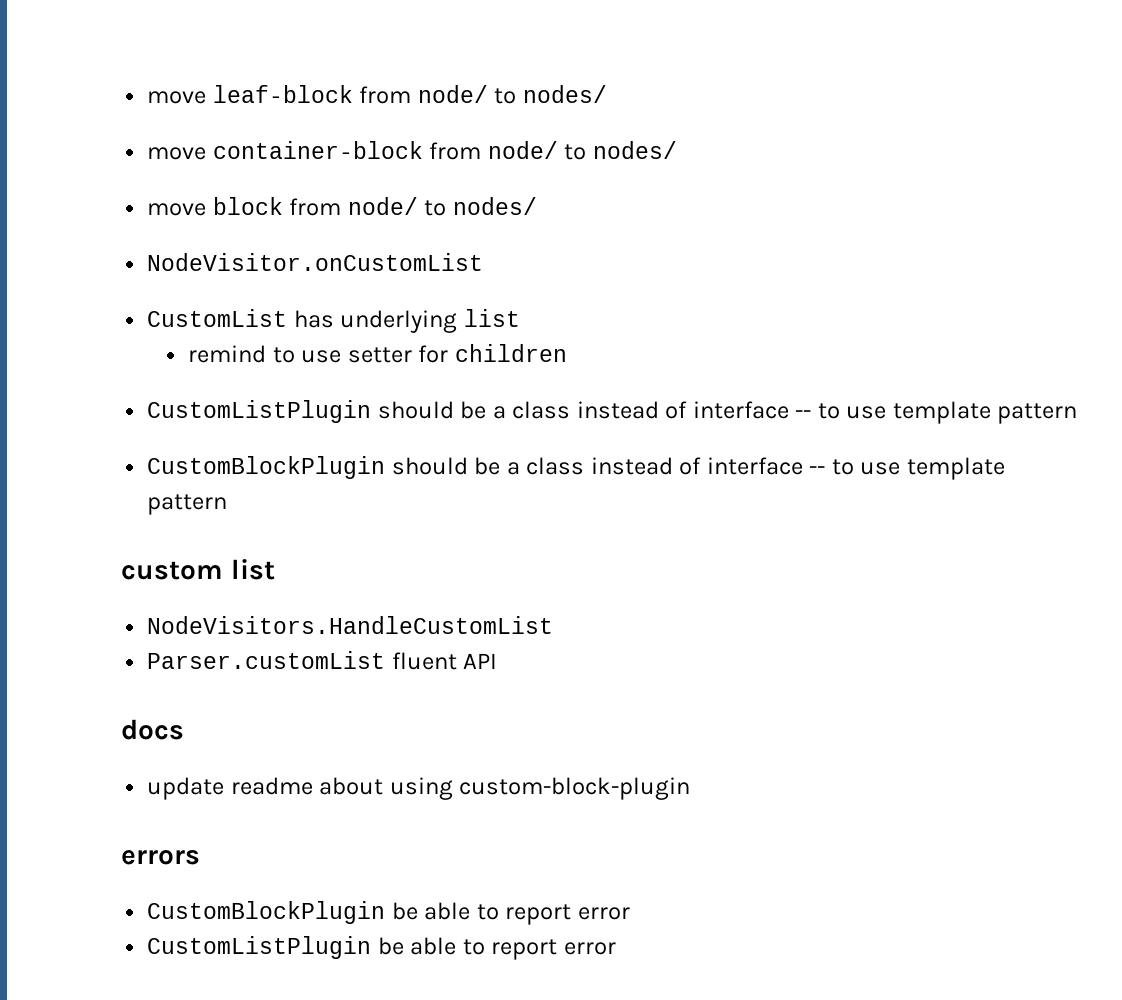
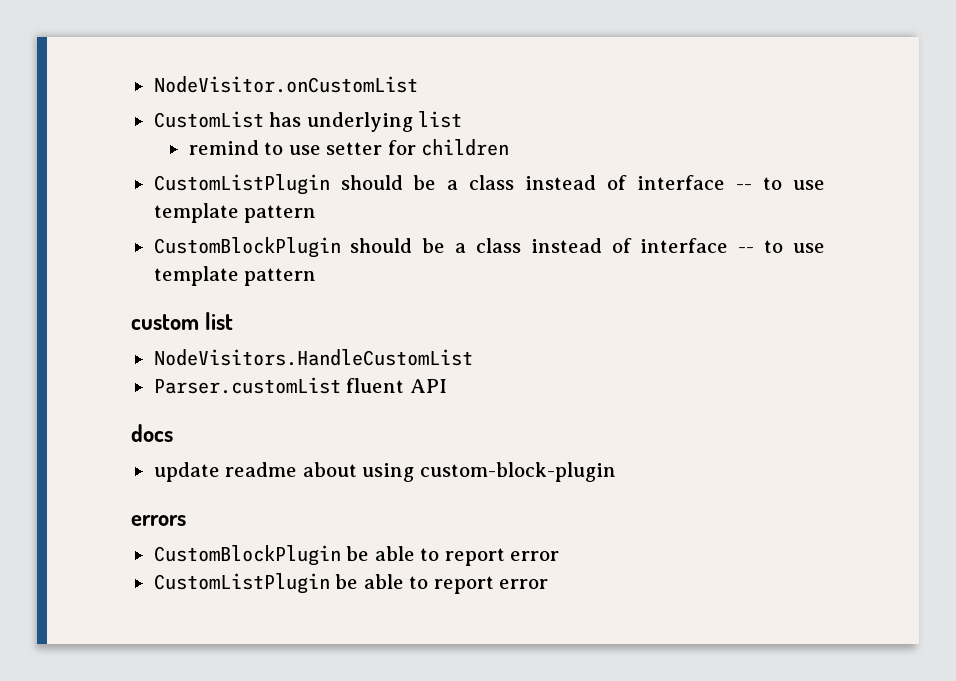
- move leaf-block from node/ to nodes/
- move container-block from node/ to nodes/
- move block from node/ to nodes/

